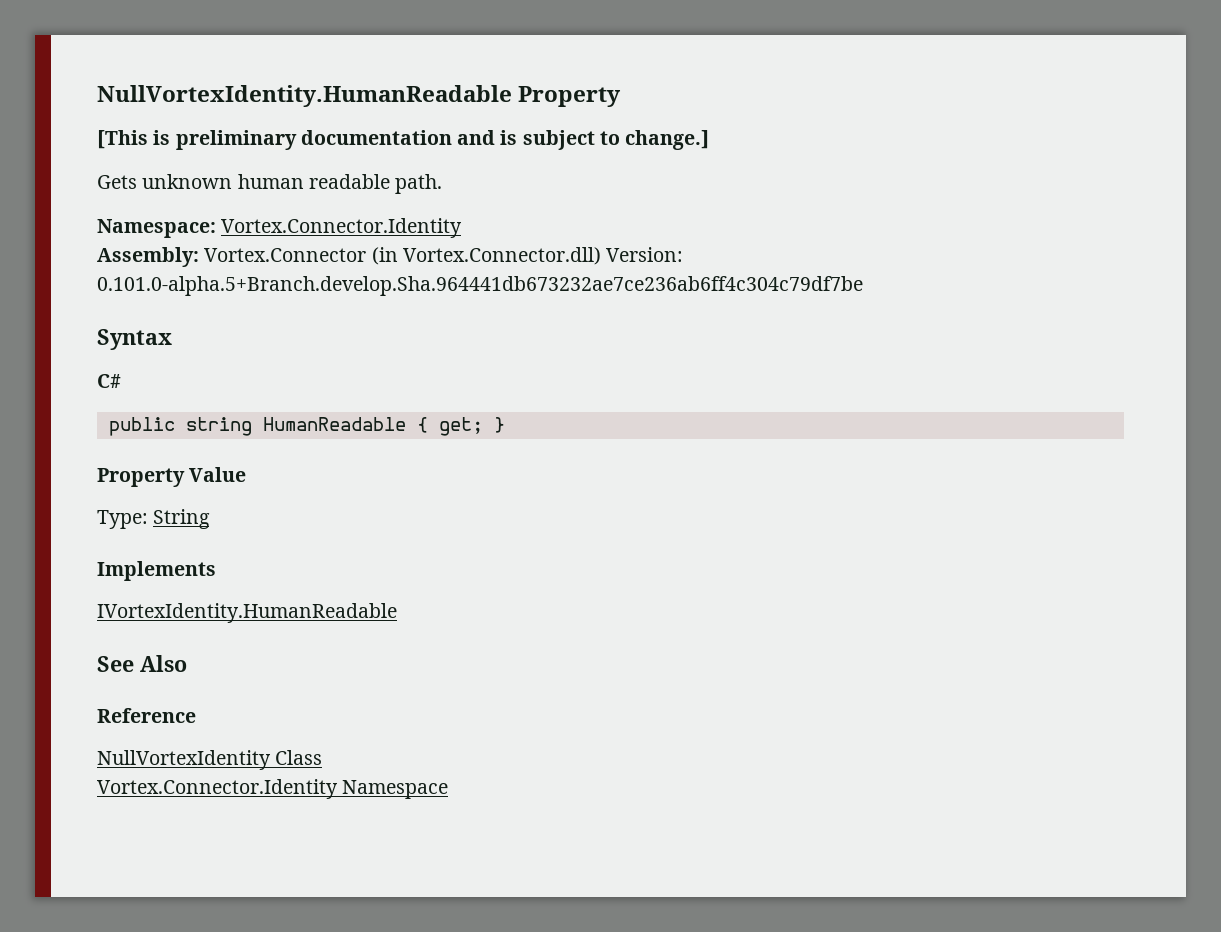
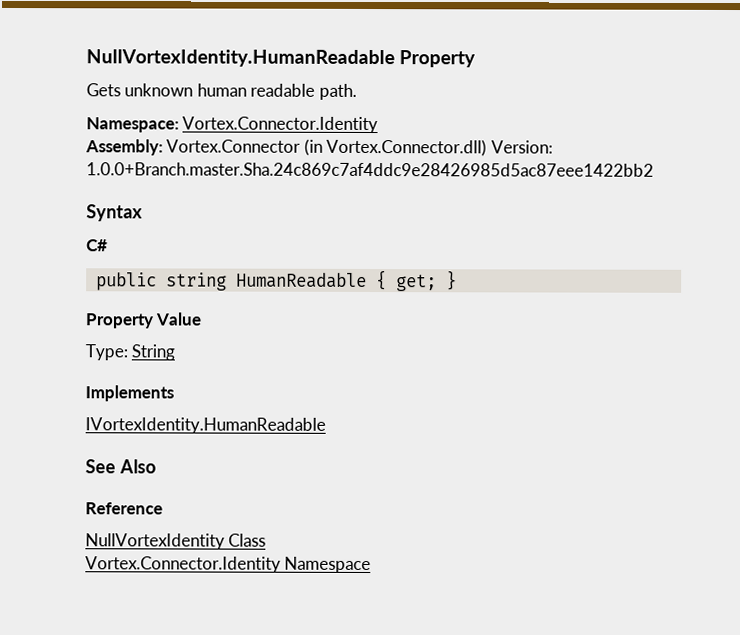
- [This is preliminary documentation and is subject to change.]
- Assembly: Vortex.Connector (in Vortex.Connector.dll) Version: 0.101.0-alpha.5+Branch.develop.Sha.964441db673232ae7ce236ab6ff4c304c79df7be
+ Assembly: Vortex.Connector (in Vortex.Connector.dll) Version: 1.0.0+Branch.master.Sha.24c869c7af4ddc9e28426985d5ac87eee1422bb2

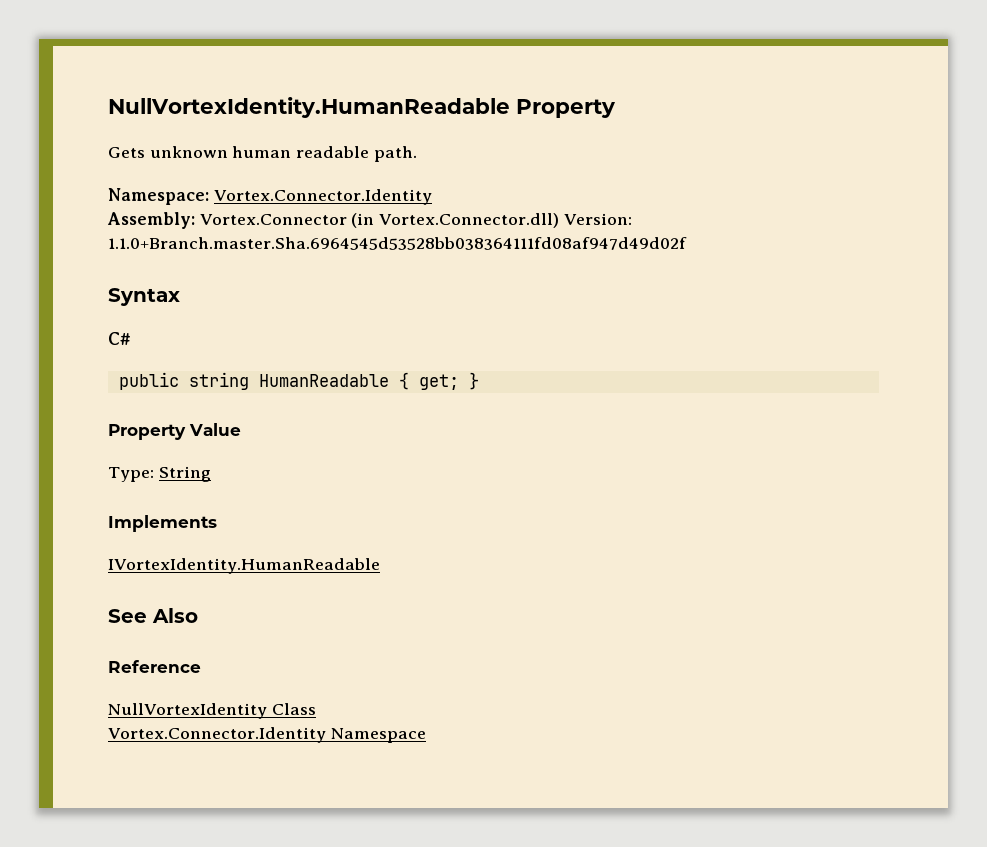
- Assembly: Vortex.Connector (in Vortex.Connector.dll) Version: 1.0.0+Branch.master.Sha.24c869c7af4ddc9e28426985d5ac87eee1422bb2
+ Assembly: Vortex.Connector (in Vortex.Connector.dll) Version: 1.1.0+Branch.master.Sha.6964545d53528bb038364111fd08af947d49d02f

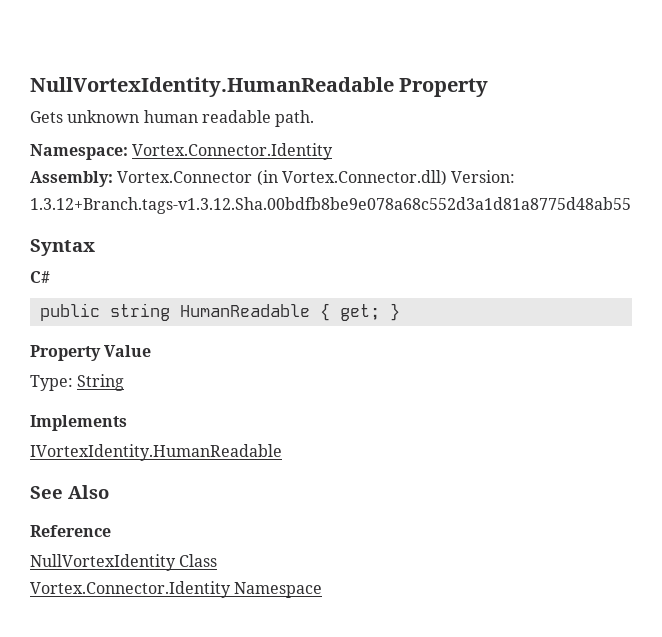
- Assembly: Vortex.Connector (in Vortex.Connector.dll) Version: 1.1.0+Branch.master.Sha.6964545d53528bb038364111fd08af947d49d02f
+ Assembly: Vortex.Connector (in Vortex.Connector.dll) Version: 1.3.12+Branch.tags-v1.3.12.Sha.00bdfb8be9e078a68c552d3a1d81a8775d48ab55

